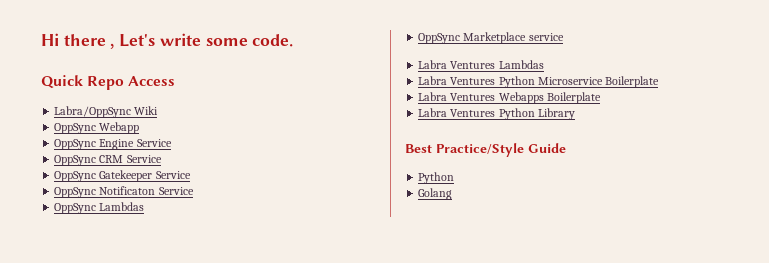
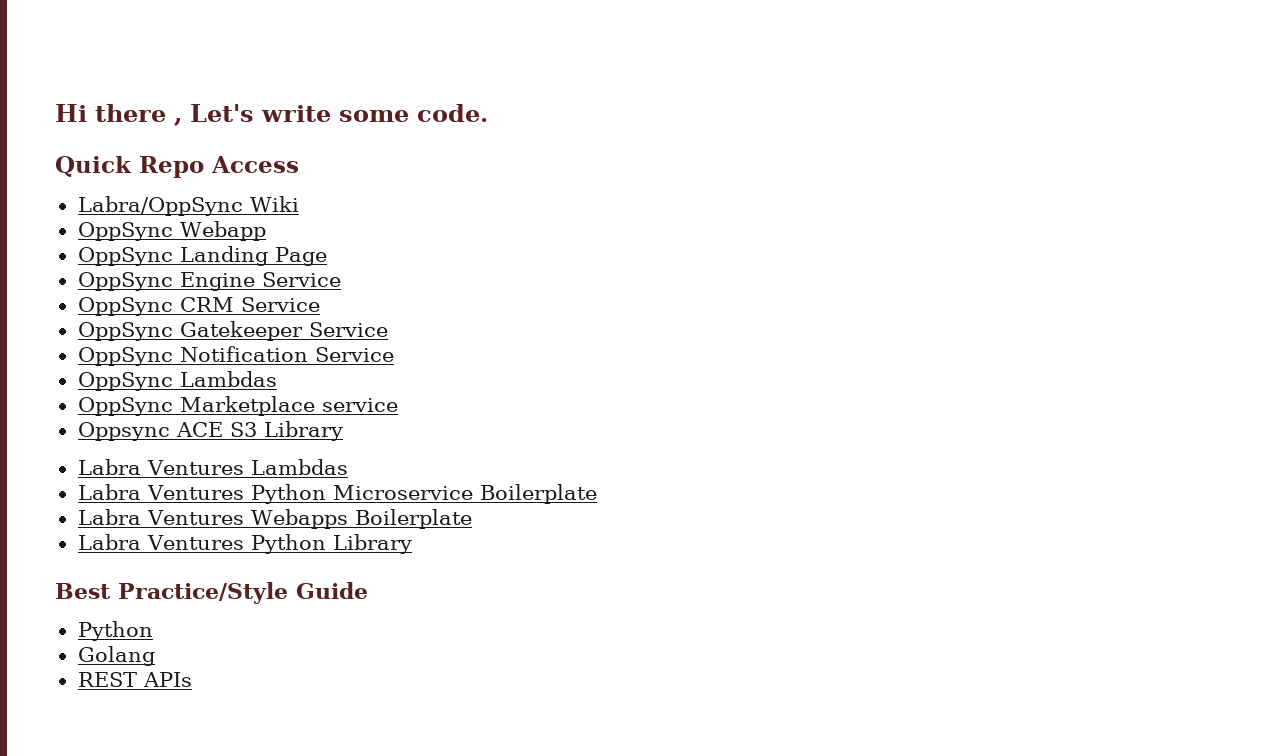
+ OppSync Landing Page
- OppSync Notificaton Service
+ OppSync Notification Service
+ Oppsync ACE S3 Library
+ REST APIs

